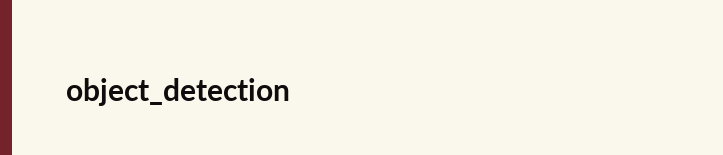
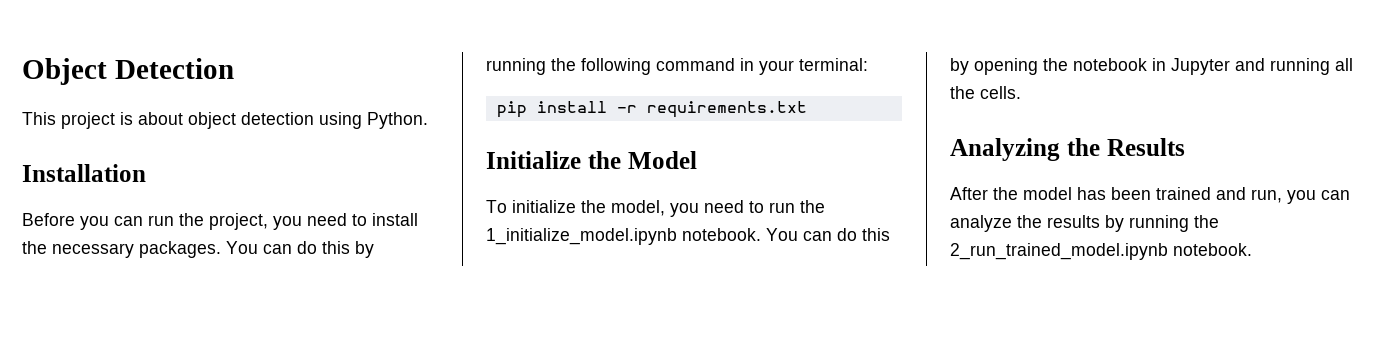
- object_detection
+ Object Detection
+ This project is about object detection using Python.
+ Installation
+ Before you can run the project, you need to install the necessary packages. You can do this by running the following command in your terminal:
+ pip install -r requirements.txt
+ Initialize the Model
+ To initialize the model, you need to run the 1_initialize_model.ipynb notebook. You can do this by opening the notebook in Jupyter and running all the cells.
+ Analyzing the Results
+ After the model has been trained and run, you can analyze the results by running the 2_run_trained_model.ipynb notebook.

